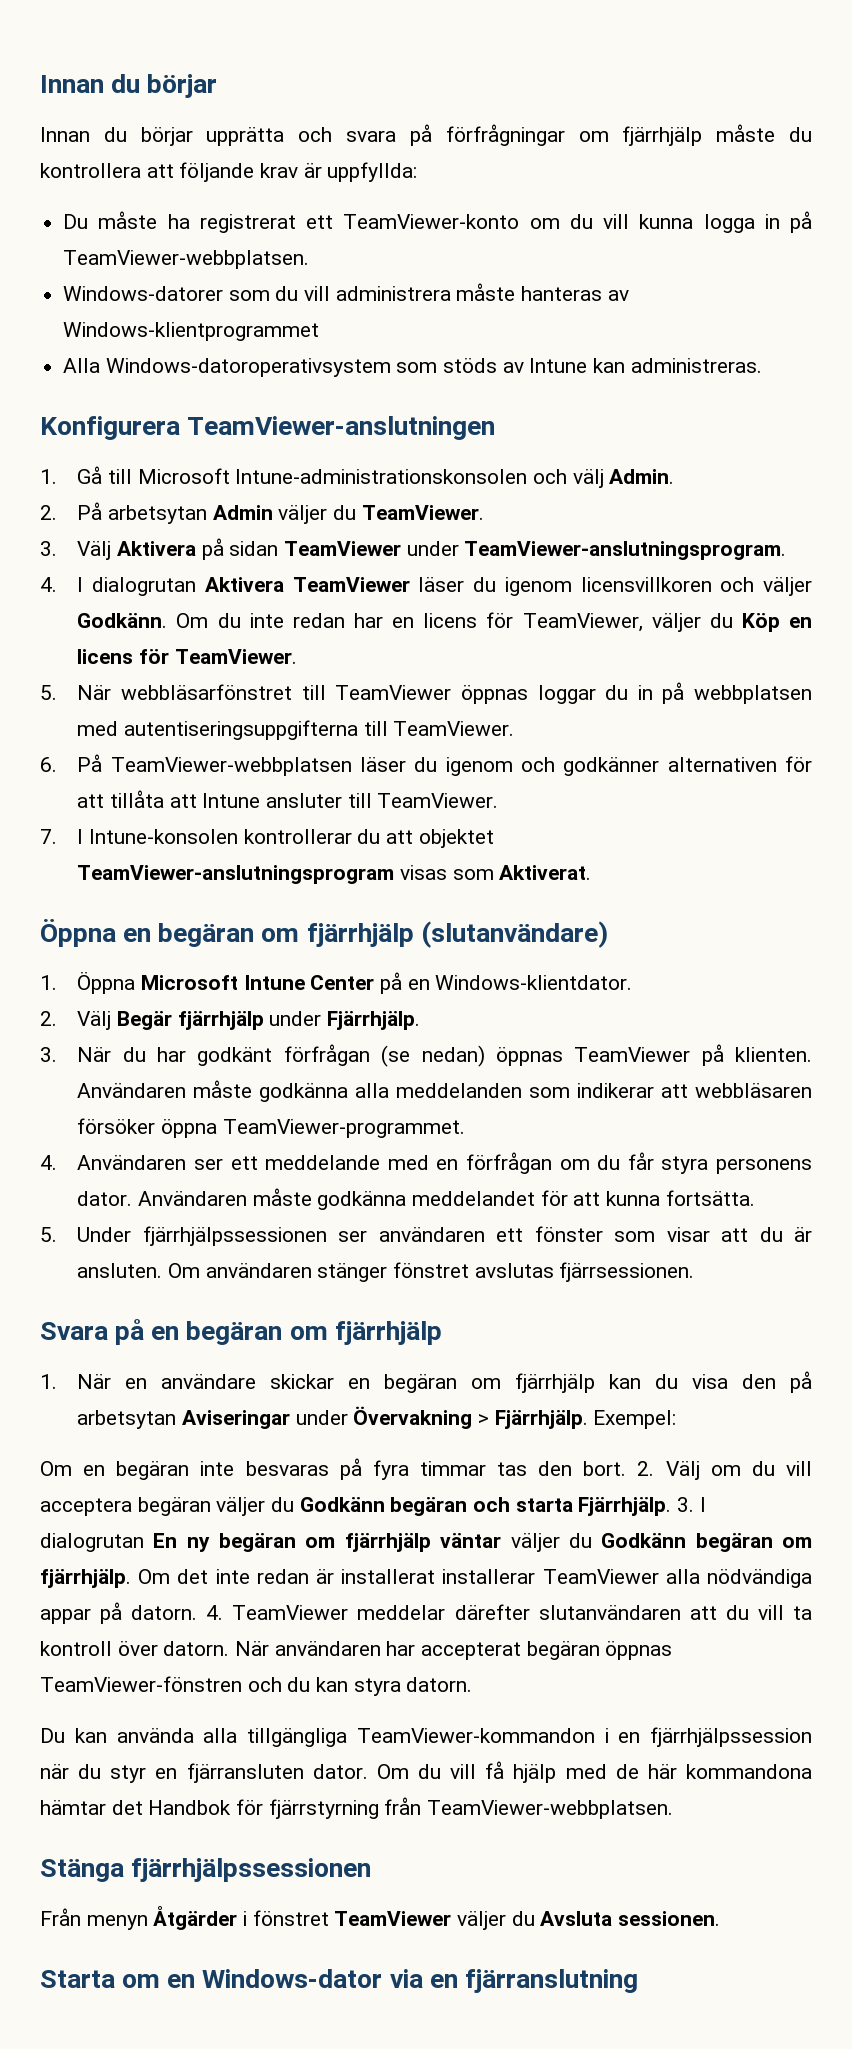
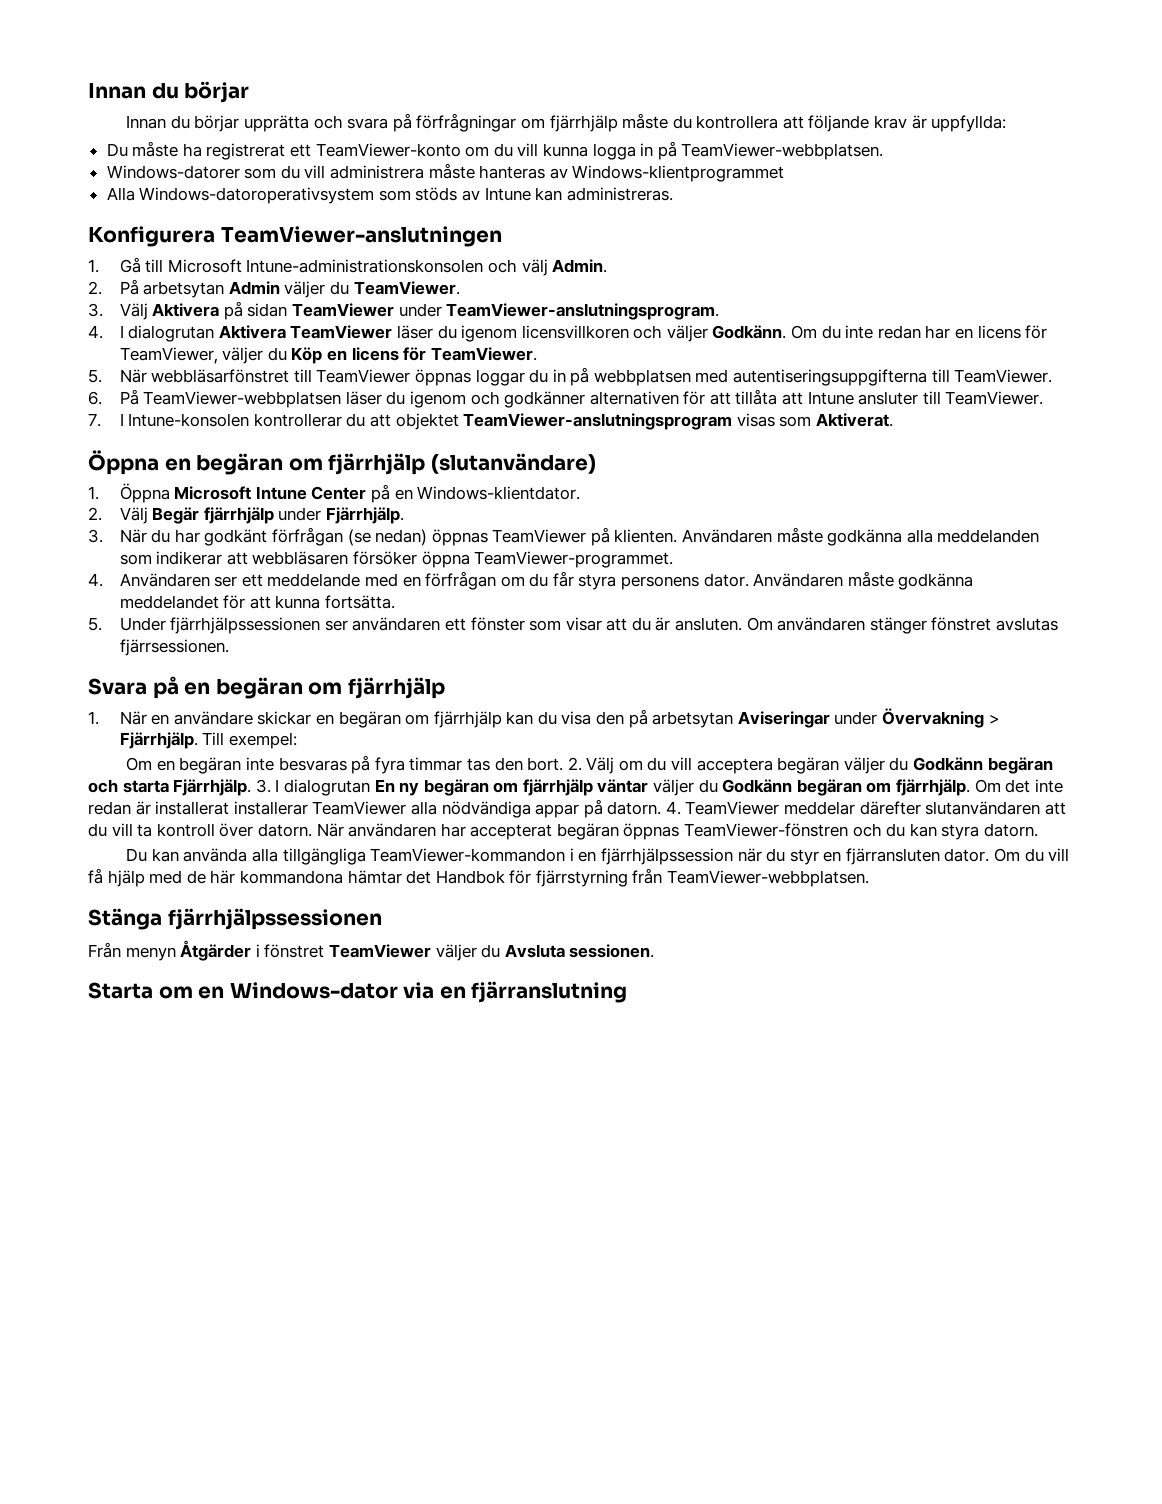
- Exempel:
+ Till exempel:

